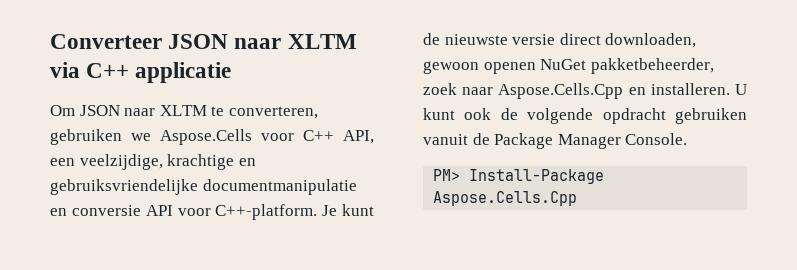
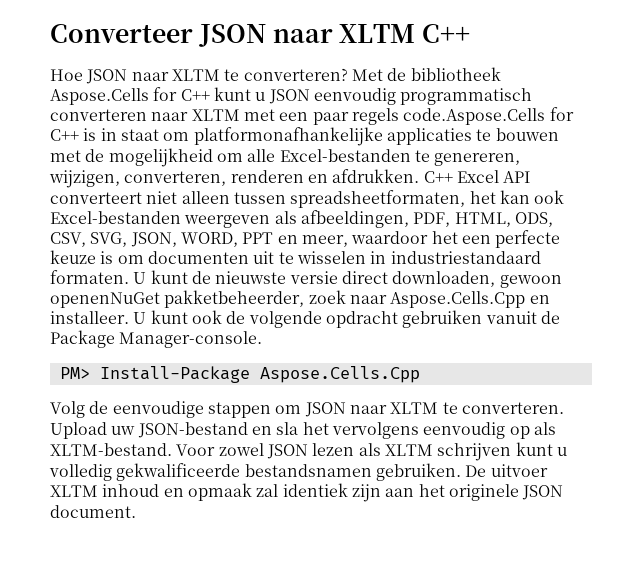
- Converteer JSON naar XLTM via C++ applicatie
- Om JSON naar XLTM te converteren, gebruiken we Aspose.Cells voor C++ API, een veelzijdige, krachtige en gebruiksvriendelijke documentmanipulatie en conversie API voor C++-platform. Je kunt de nieuwste versie direct downloaden, gewoon openen NuGet pakketbeheerder, zoek naar Aspose.Cells.Cpp en installeren.
+ Converteer JSON naar XLTM C++
+ Hoe JSON naar XLTM te converteren? Met de bibliotheek Aspose.Cells for C++ kunt u JSON eenvoudig programmatisch converteren naar XLTM met een paar regels code.Aspose.Cells for C++ is in staat om platformonafhankelijke applicaties te bouwen met de mogelijkheid om alle Excel-bestanden te genereren, wijzigen, converteren, renderen en afdrukken. C++ Excel API converteert niet alleen tussen spreadsheetformaten, het kan ook Excel-bestanden weergeven als afbeeldingen, PDF, HTML, ODS, CSV, SVG, JSON, WORD, PPT en meer, waardoor het een perfecte keuze is om documenten uit te wisselen in industriestandaard formaten. U kunt de nieuwste versie direct downloaden, gewoon openenNuGet pakketbeheerder, zoek naar Aspose.Cells.Cpp en installeer.
- U kunt ook de volgende opdracht gebruiken vanuit de Package Manager Console.
+ U kunt ook de volgende opdracht gebruiken vanuit de Package Manager-console.
+ Volg de eenvoudige stappen om JSON naar XLTM te converteren. Upload uw JSON-bestand en sla het vervolgens eenvoudig op als XLTM-bestand. Voor zowel JSON lezen als XLTM schrijven kunt u volledig gekwalificeerde bestandsnamen gebruiken. De uitvoer XLTM inhoud en opmaak zal identiek zijn aan het originele JSON document.

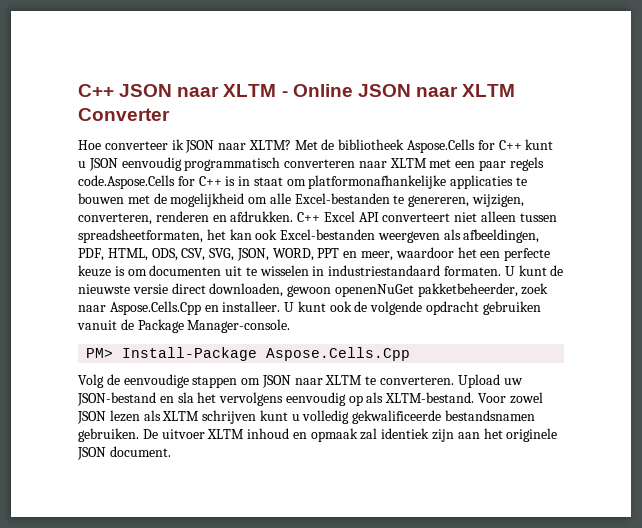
- Converteer JSON naar XLTM C++
- Hoe JSON naar XLTM te converteren?
+ C++ JSON naar XLTM - Online JSON naar XLTM Converter
+ Hoe converteer ik JSON naar XLTM?

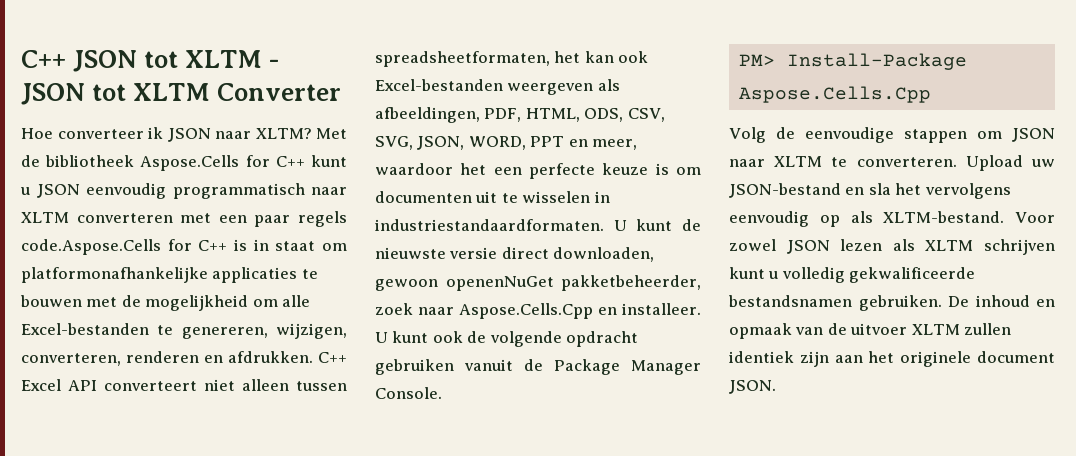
- C++ JSON naar XLTM - Online JSON naar XLTM Converter
+ C++ JSON tot XLTM - JSON tot XLTM Converter
- Met de bibliotheek Aspose.Cells for C++ kunt u JSON eenvoudig programmatisch converteren naar XLTM met een paar regels code.Aspose.Cells for C++ is in staat om platformonafhankelijke applicaties te bouwen met de mogelijkheid om alle Excel-bestanden te genereren, wijzigen, converteren, renderen en afdrukken.
+ Met de bibliotheek Aspose.Cells for C++ kunt u JSON eenvoudig programmatisch naar XLTM converteren met een paar regels code.Aspose.Cells for C++ is in staat om platformonafhankelijke applicaties te bouwen met de mogelijkheid om alle Excel-bestanden te genereren, wijzigen, converteren, renderen en afdrukken.
- C++ Excel API converteert niet alleen tussen spreadsheetformaten, het kan ook Excel-bestanden weergeven als afbeeldingen, PDF, HTML, ODS, CSV, SVG, JSON, WORD, PPT en meer, waardoor het een perfecte keuze is om documenten uit te wisselen in industriestandaard formaten.
+ C++ Excel API converteert niet alleen tussen spreadsheetformaten, het kan ook Excel-bestanden weergeven als afbeeldingen, PDF, HTML, ODS, CSV, SVG, JSON, WORD, PPT en meer, waardoor het een perfecte keuze is om documenten uit te wisselen in industriestandaardformaten.
- U kunt ook de volgende opdracht gebruiken vanuit de Package Manager-console.
+ U kunt ook de volgende opdracht gebruiken vanuit de Package Manager Console.
- De uitvoer XLTM inhoud en opmaak zal identiek zijn aan het originele JSON document.
+ De inhoud en opmaak van de uitvoer XLTM zullen identiek zijn aan het originele document JSON.

